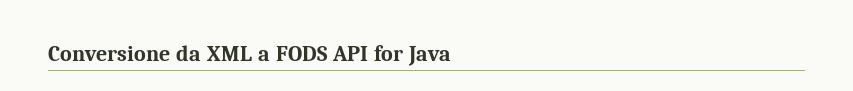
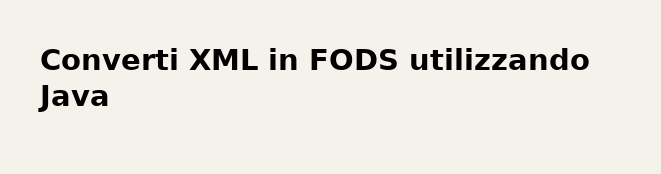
- Conversione da XML a FODS API for Java
+ Converti XML in FODS utilizzando Java

